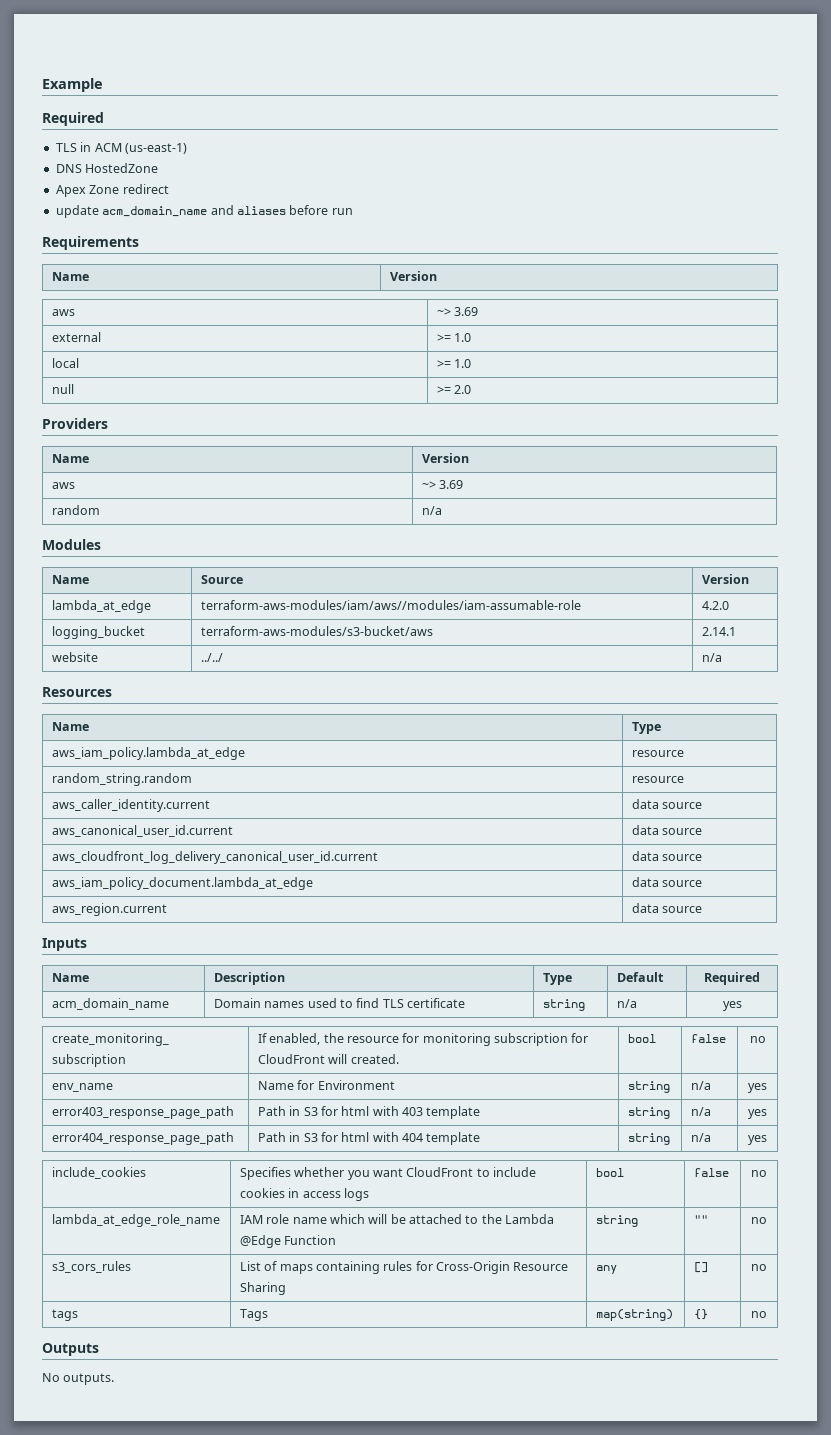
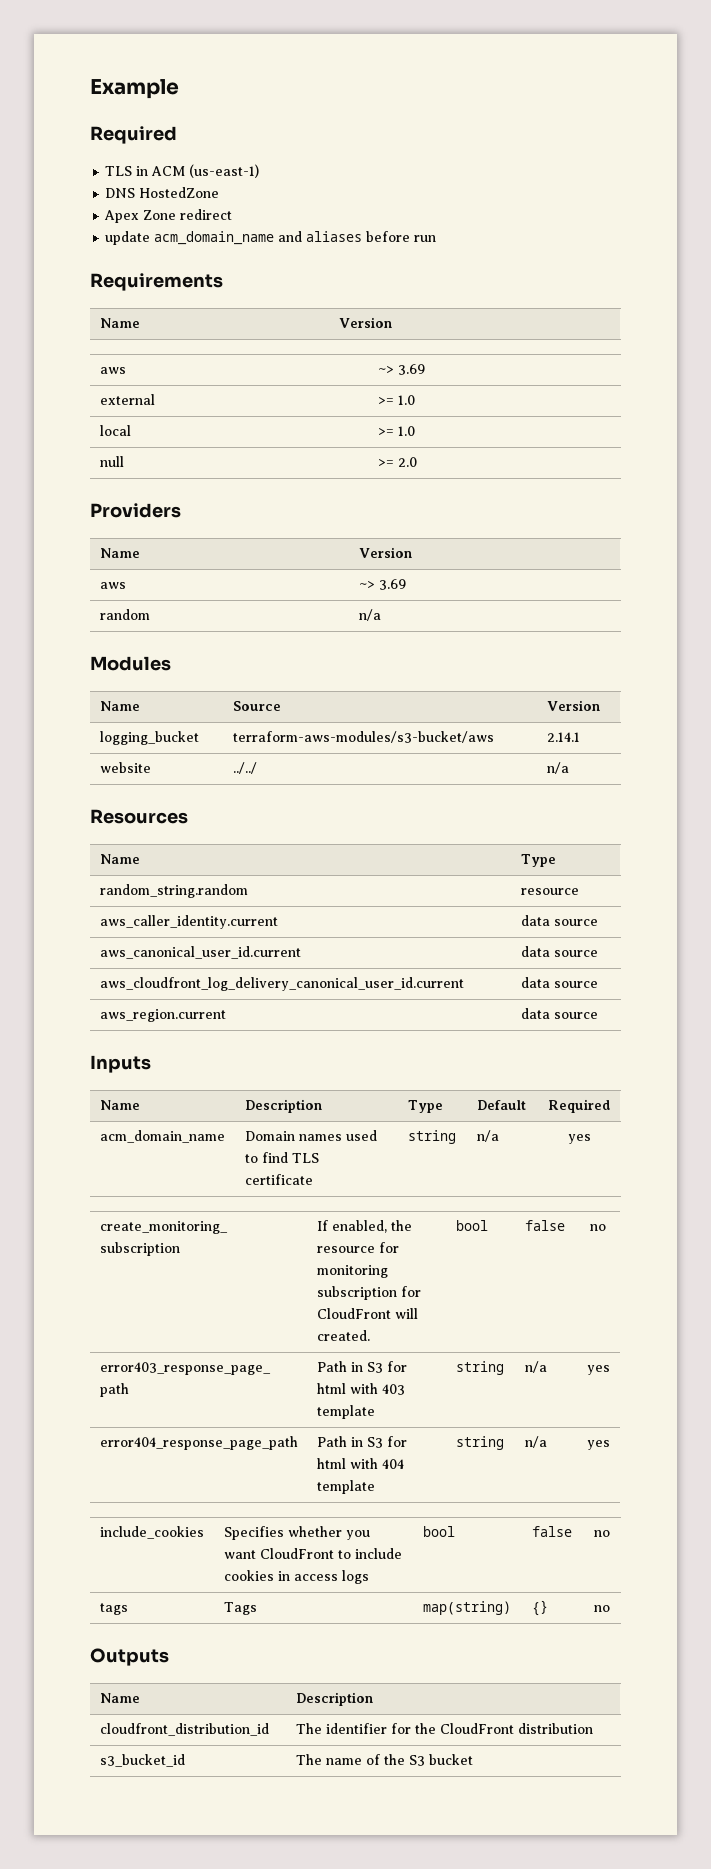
- lambda_at_edge | terraform-aws-modules/iam/aws//modules/iam-assumable-role | 4.2.0
- aws_iam_policy.lambda_at_edge | resource
- aws_iam_policy_document.lambda_at_edge | data source
- env_name | Name for Environment | string | n/a | yes
- lambda_at_edge_role_name | IAM role name which will be attached to the Lambda @Edge Function | string | "" | no
- s3_cors_rules | List of maps containing rules for Cross-Origin Resource Sharing | any | [] | no
  Outputs
- No outputs.
+ Name | Description
+ cloudfront_distribution_id | The identifier for the CloudFront distribution
+ s3_bucket_id | The name of the S3 bucket

